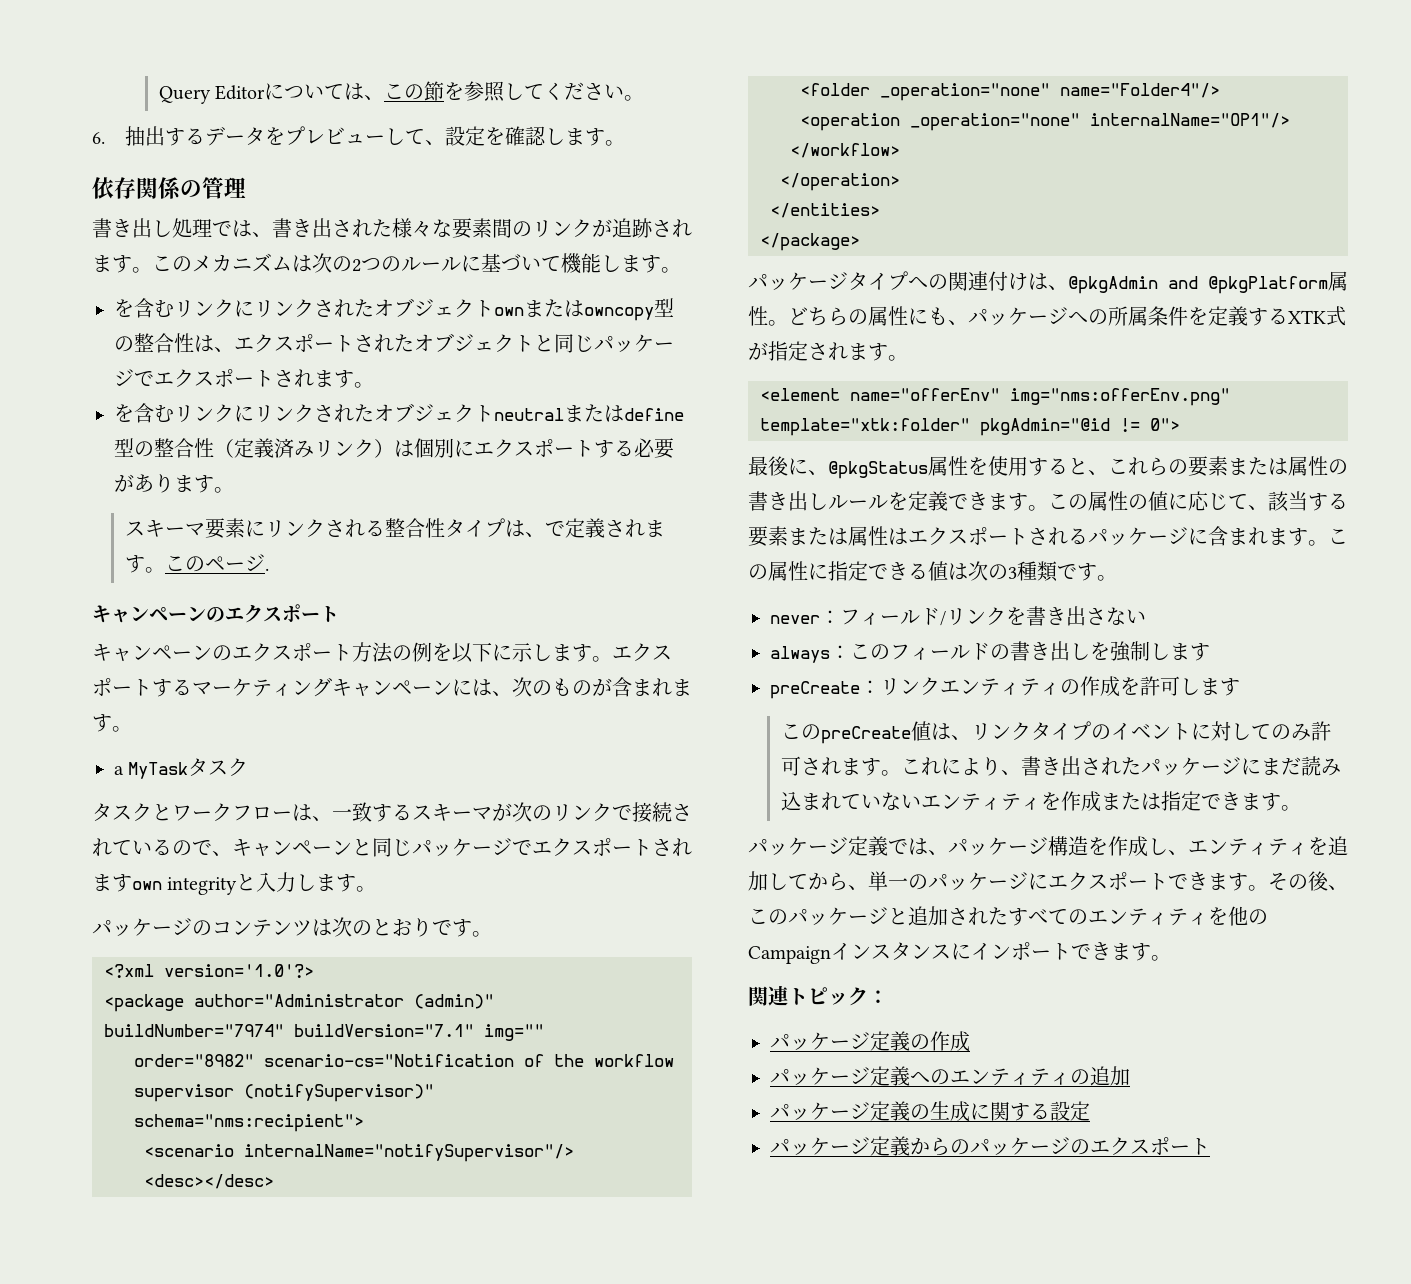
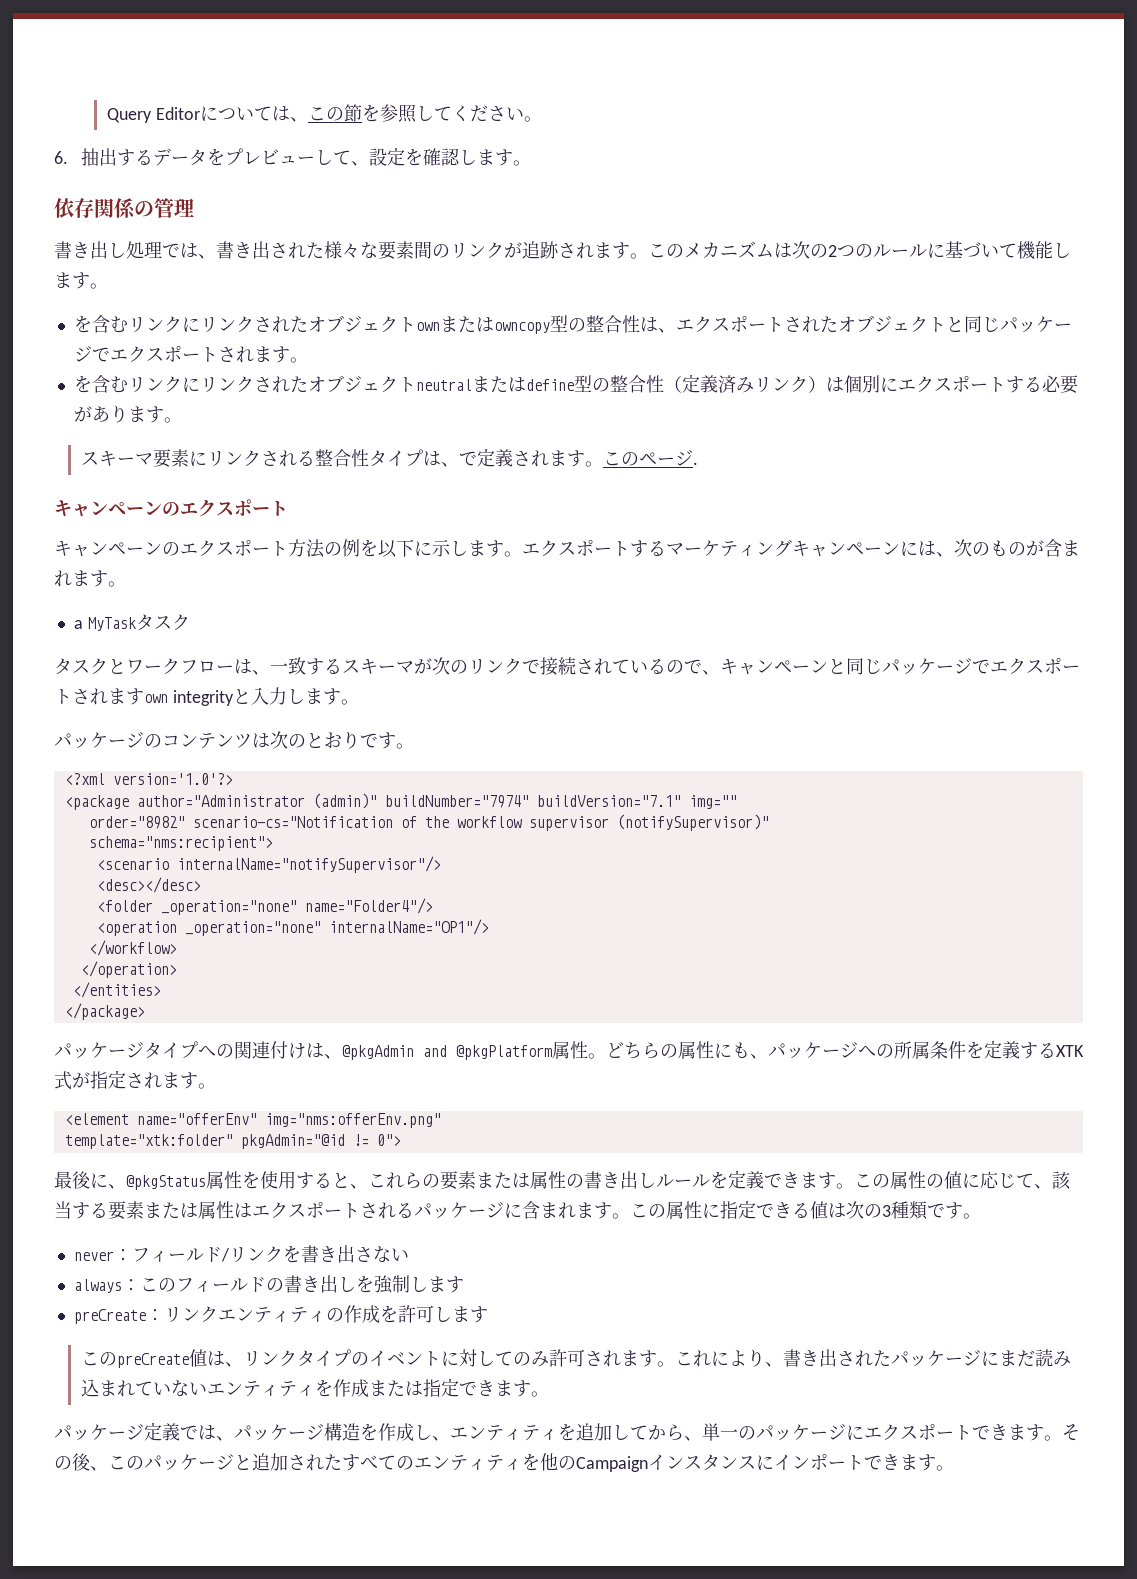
- 関連トピック：
- パッケージ定義の作成
- パッケージ定義へのエンティティの追加
- パッケージ定義の生成に関する設定
- パッケージ定義からのパッケージのエクスポート

